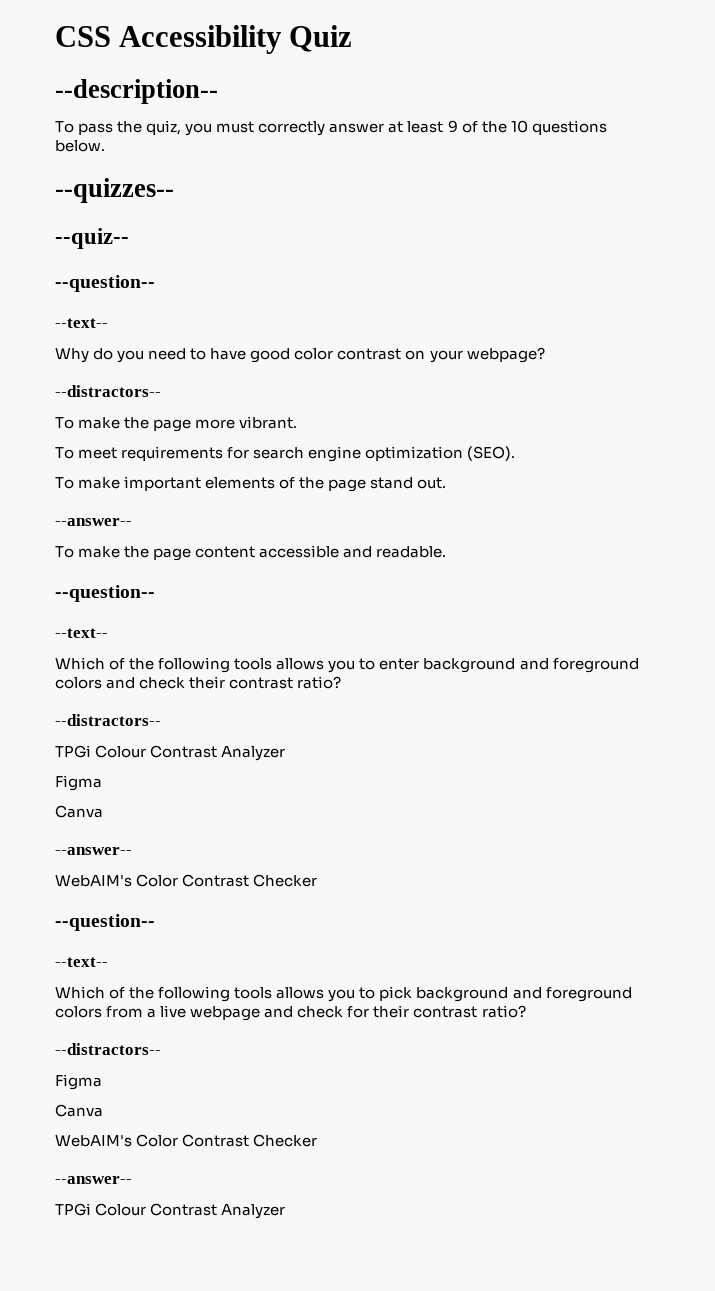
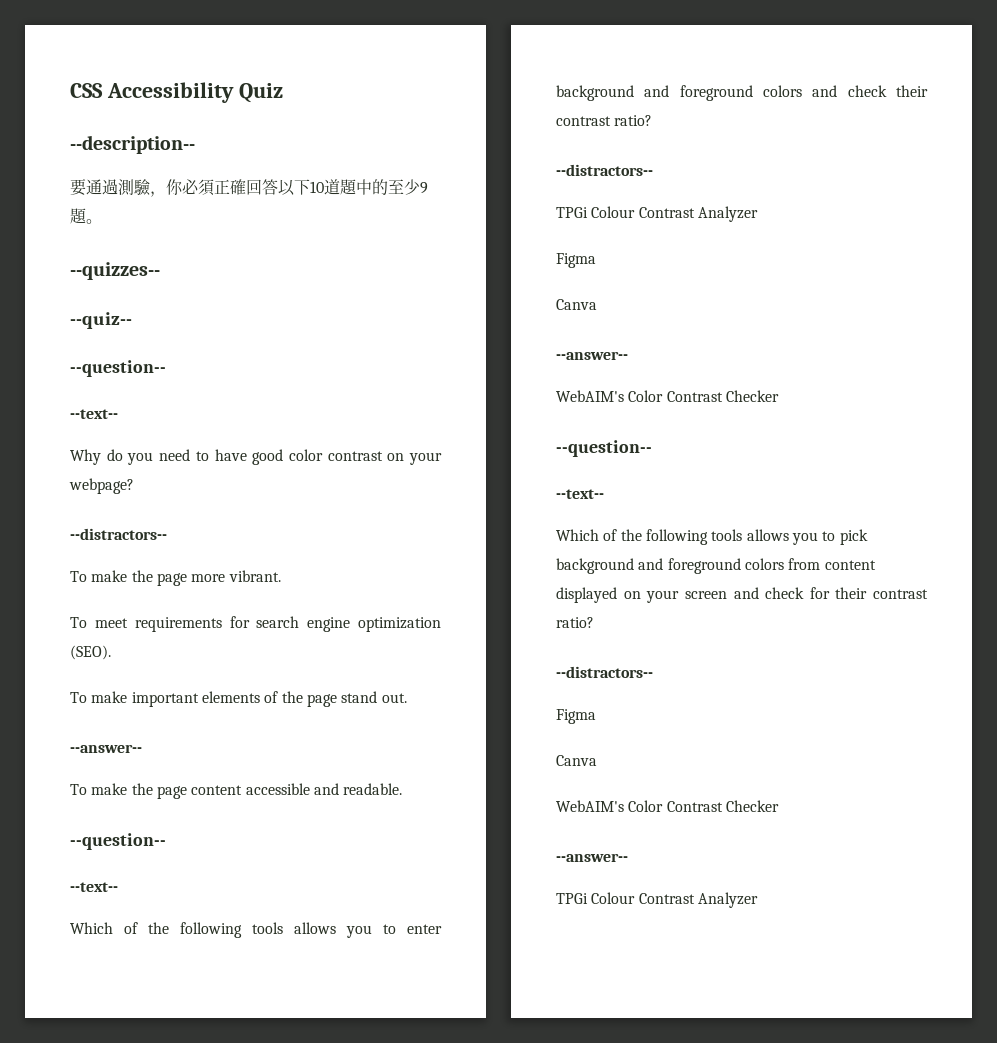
- To pass the quiz, you must correctly answer at least 9 of the 10 questions below.
+ 要通過測驗，你必須正確回答以下10道題中的至少9題。
- Which of the following tools allows you to pick background and foreground colors from a live webpage and check for their contrast ratio?
+ Which of the following tools allows you to pick background and foreground colors from content displayed on your screen and check for their contrast ratio?

